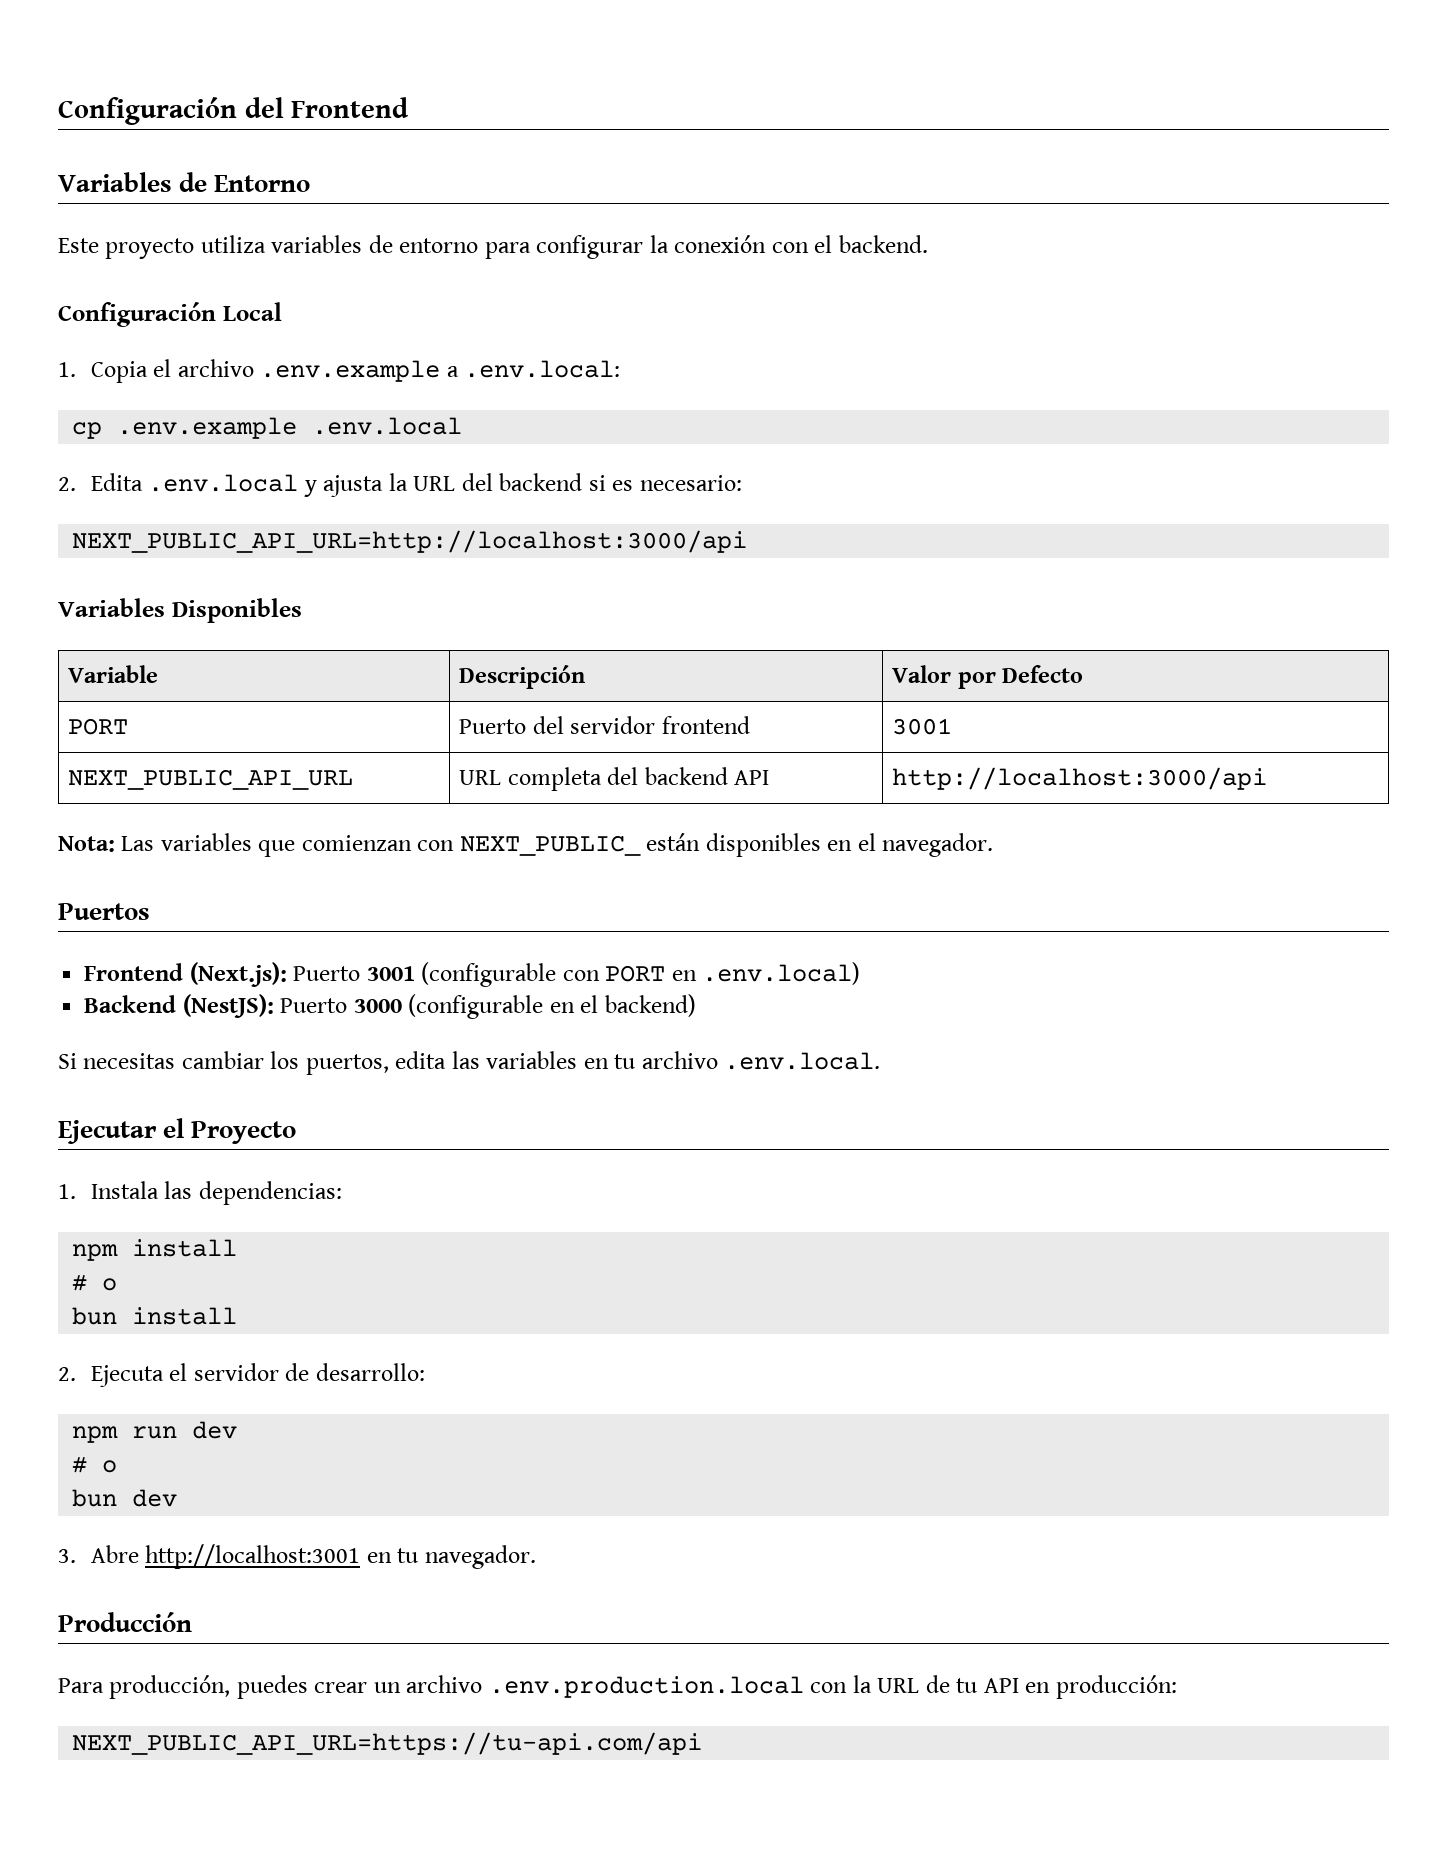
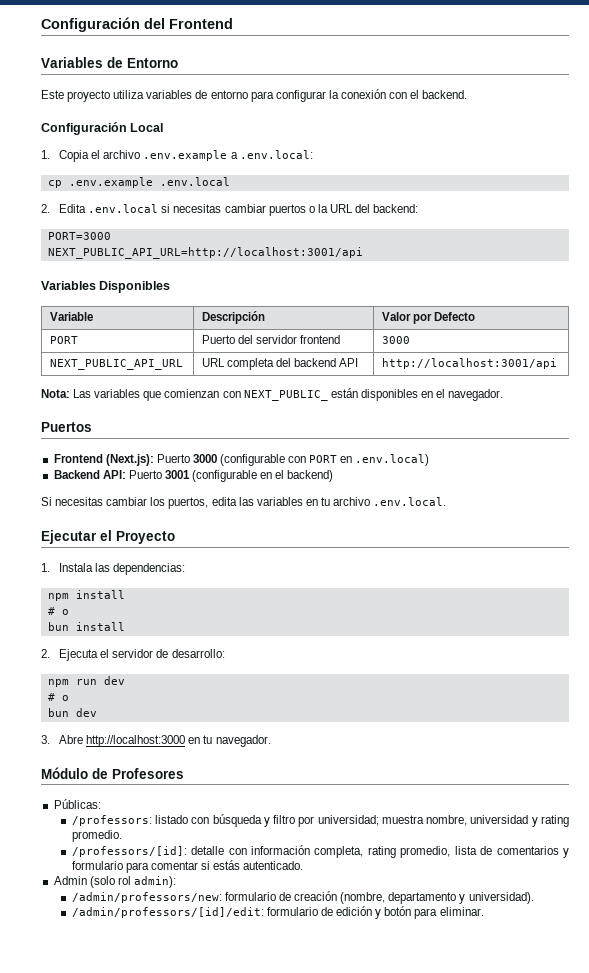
- 2. Edita .env.local y ajusta la URL del backend si es necesario:
- NEXT_PUBLIC_API_URL=http://localhost:3000/api
+ 2. Edita .env.local si necesitas cambiar puertos o la URL del backend:
+ PORT=3000
+ NEXT_PUBLIC_API_URL=http://localhost:3001/api
- PORT | Puerto del servidor frontend | 3001
+ PORT | Puerto del servidor frontend | 3000
- NEXT_PUBLIC_API_URL | URL completa del backend API | http://localhost:3000/api
+ NEXT_PUBLIC_API_URL | URL completa del backend API | http://localhost:3001/api
- Frontend (Next.js): Puerto 3001 (configurable con PORT en .env.local)
+ Frontend (Next.js): Puerto 3000 (configurable con PORT en .env.local)
- Backend (NestJS): Puerto 3000 (configurable en el backend)
+ Backend API: Puerto 3001 (configurable en el backend)
- 3. Abre http://localhost:3001 en tu navegador.
+ 3. Abre http://localhost:3000 en tu navegador.
- Producción
- Para producción, puedes crear un archivo .env.production.local con la URL de tu API en producción:
- NEXT_PUBLIC_API_URL=https://tu-api.com/api
+ Módulo de Profesores
+ Públicas:
+ /professors: listado con búsqueda y filtro por universidad; muestra nombre, universidad y rating promedio.
+ /professors/[id]: detalle con información completa, rating promedio, lista de comentarios y formulario para comentar si estás autenticado.
+ Admin (solo rol admin):
+ /admin/professors/new: formulario de creación (nombre, departamento y universidad).
+ /admin/professors/[id]/edit: formulario de edición y botón para eliminar.

